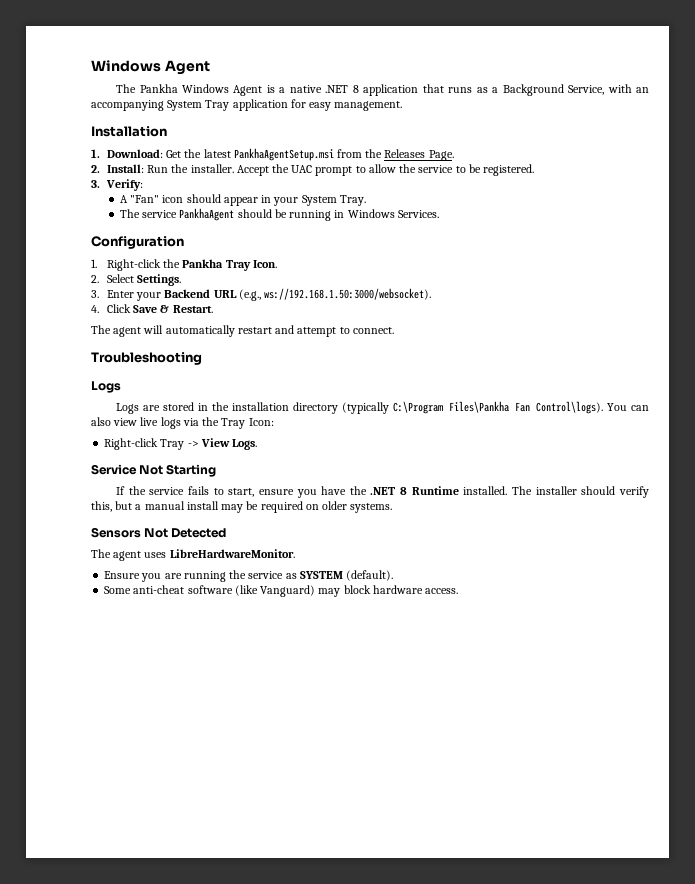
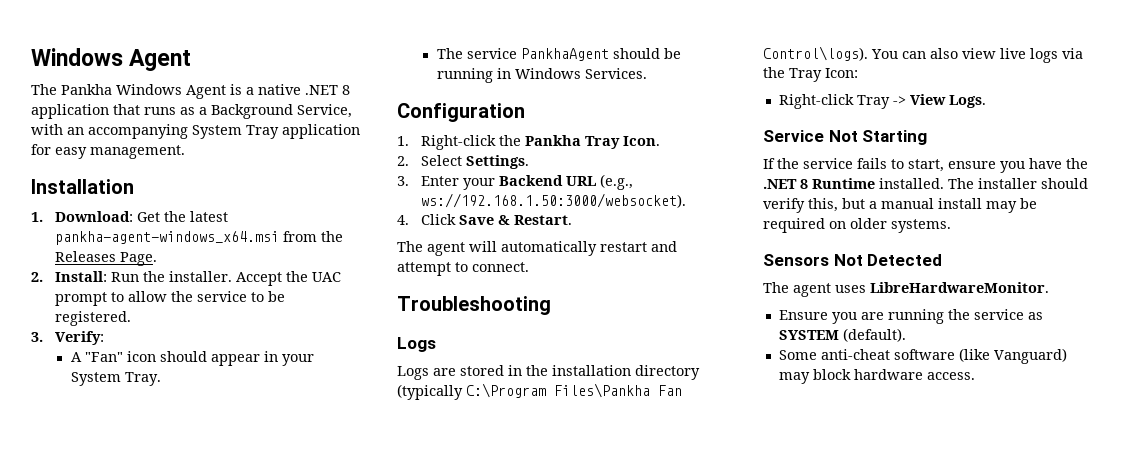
- 1. Download: Get the latest PankhaAgentSetup.msi from the Releases Page.
+ 1. Download: Get the latest pankha-agent-windows_x64.msi from the Releases Page.

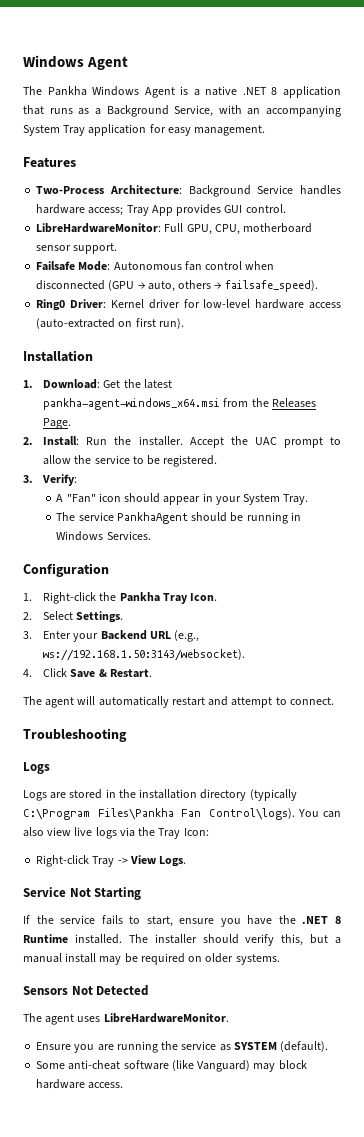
+ Features
+ Two-Process Architecture: Background Service handles hardware access; Tray App provides GUI control.
+ LibreHardwareMonitor: Full GPU, CPU, motherboard sensor support.
+ Failsafe Mode: Autonomous fan control when disconnected (GPU → auto, others → failsafe_speed).
+ Ring0 Driver: Kernel driver for low-level hardware access (auto-extracted on first run).
- 3. Enter your Backend URL (e.g., ws://192.168.1.50:3000/websocket).
+ 3. Enter your Backend URL (e.g., ws://192.168.1.50:3143/websocket).

